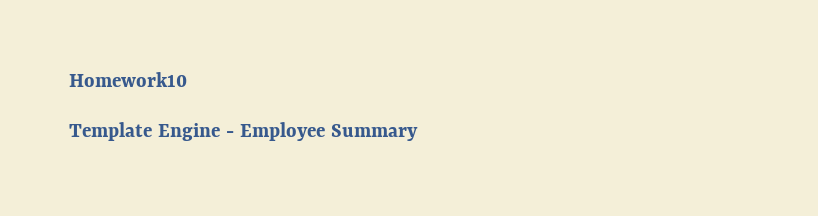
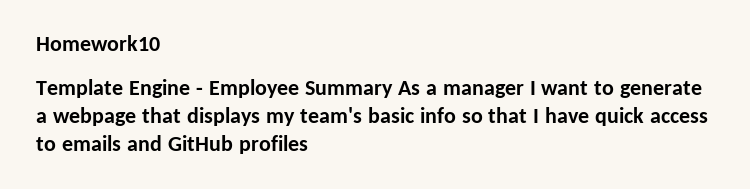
- Template Engine - Employee Summary
+ Template Engine - Employee Summary As a manager I want to generate a webpage that displays my team's basic info so that I have quick access to emails and GitHub profiles

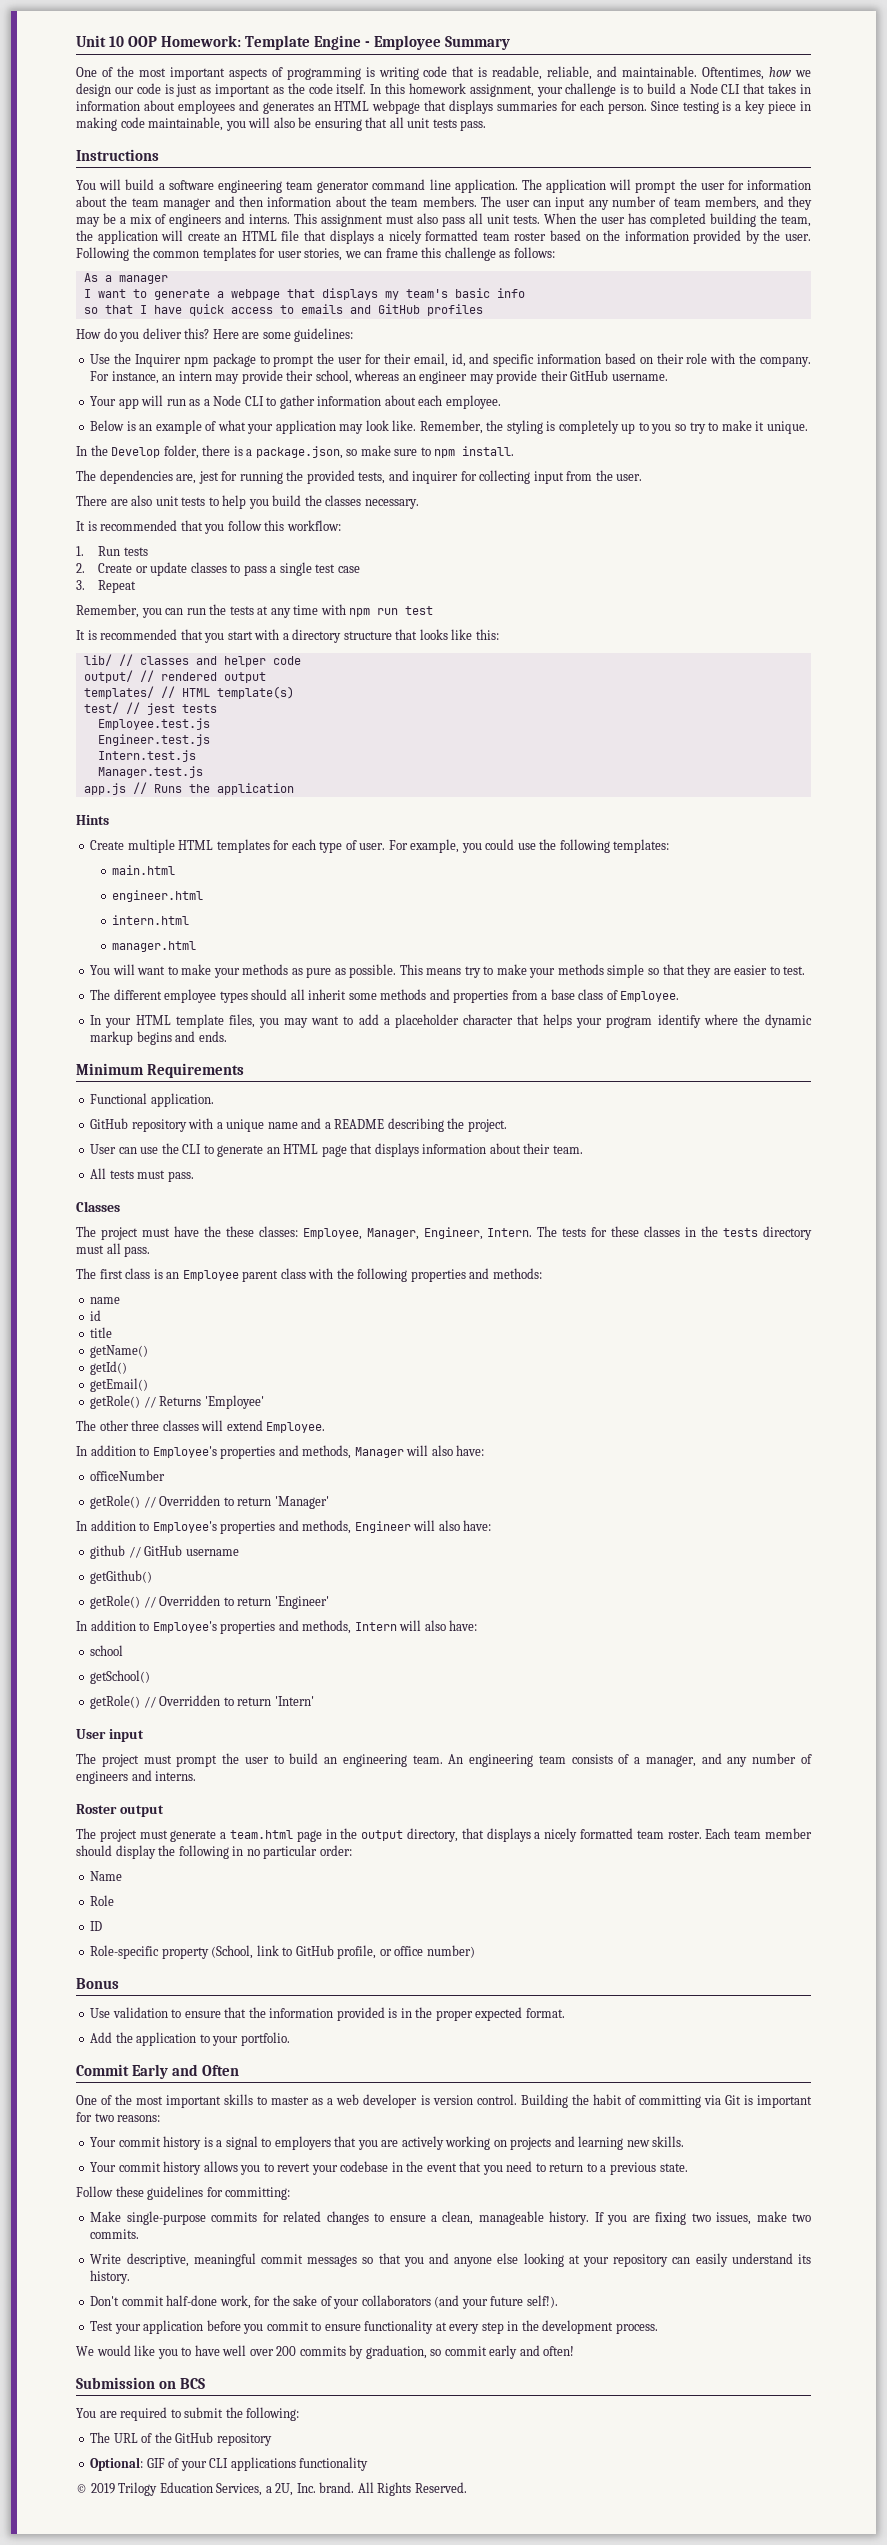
- Homework10
- Template Engine - Employee Summary As a manager I want to generate a webpage that displays my team's basic info so that I have quick access to emails and GitHub profiles
+ Unit 10 OOP Homework: Template Engine - Employee Summary
+ One of the most important aspects of programming is writing code that is readable, reliable, and maintainable. Oftentimes, how we design our code is just as important as the code itself. In this homework assignment, your challenge is to build a Node CLI that takes in information about employees and generates an HTML webpage that displays summaries for each person. Since testing is a key piece in making code maintainable, you will also be ensuring that all unit tests pass.
+ Instructions
+ You will build a software engineering team generator command line application. The application will prompt the user for information about the team manager and then information about the team members. The user can input any number of team members, and they may be a mix of engineers and interns. This assignment must also pass all unit tests. When the user has completed building the team, the application will create an HTML file that displays a nicely formatted team roster based on the information provided by the user. Following the common templates for user stories, we can frame this challenge as follows:
+ As a manager
+ I want to generate a webpage that displays my team's basic info
+ so that I have quick access to emails and GitHub profiles
+ How do you deliver this? Here are some guidelines:
+ Use the Inquirer npm package to prompt the user for their email, id, and specific information based on their role with the company. For instance, an intern may provide their school, whereas an engineer may provide their GitHub username.
+ Your app will run as a Node CLI to gather information about each employee.
+ Below is an example of what your application may look like. Remember, the styling is completely up to you so try to make it unique.
+ In the Develop folder, there is a package.json, so make sure to npm install.
+ The dependencies are, jest for running the provided tests, and inquirer for collecting input from the user.
+ There are also unit tests to help you build the classes necessary.
+ It is recommended that you follow this workflow:
+ 1. Run tests
+ 2. Create or update classes to pass a single test case
+ 3. Repeat
+ Remember, you can run the tests at any time with npm run test
+ It is recommended that you start with a directory structure that looks like this:
+ lib/ // classes and helper code
+ output/ // rendered output
+ templates/ // HTML template(s)
+ test/ // jest tests
+ Employee.test.js
+ Engineer.test.js
+ Intern.test.js
+ Manager.test.js
+ app.js // Runs the application
+ Hints
+ Create multiple HTML templates for each type of user. For example, you could use the following templates:
+ main.html
+ engineer.html
+ intern.html
+ manager.html
+ You will want to make your methods as pure as possible. This means try to make your methods simple so that they are easier to test.
+ The different employee types should all inherit some methods and properties from a base class of Employee.
+ In your HTML template files, you may want to add a placeholder character that helps your program identify where the dynamic markup begins and ends.
+ Minimum Requirements
+ Functional application.
+ GitHub repository with a unique name and a README describing the project.
+ User can use the CLI to generate an HTML page that displays information about their team.
+ All tests must pass.
+ Classes
+ The project must have the these classes: Employee, Manager, Engineer, Intern. The tests for these classes in the tests directory must all pass.
+ The first class is an Employee parent class with the following properties and methods:
+ name
+ id
+ title
+ getName()
+ getId()
+ getEmail()
+ getRole() // Returns 'Employee'
+ The other three classes will extend Employee.
+ In addition to Employee's properties and methods, Manager will also have:
+ officeNumber
+ getRole() // Overridden to return 'Manager'
+ In addition to Employee's properties and methods, Engineer will also have:
+ github // GitHub username
+ getGithub()
+ getRole() // Overridden to return 'Engineer'
+ In addition to Employee's properties and methods, Intern will also have:
+ school
+ getSchool()
+ getRole() // Overridden to return 'Intern'
+ User input
+ The project must prompt the user to build an engineering team. An engineering team consists of a manager, and any number of engineers and interns.
+ Roster output
+ The project must generate a team.html page in the output directory, that displays a nicely formatted team roster. Each team member should display the following in no particular order:
+ Name
+ Role
+ ID
+ Role-specific property (School, link to GitHub profile, or office number)
+ Bonus
+ Use validation to ensure that the information provided is in the proper expected format.
+ Add the application to your portfolio.
+ Commit Early and Often
+ One of the most important skills to master as a web developer is version control. Building the habit of committing via Git is important for two reasons:
+ Your commit history is a signal to employers that you are actively working on projects and learning new skills.
+ Your commit history allows you to revert your codebase in the event that you need to return to a previous state.
+ Follow these guidelines for committing:
+ Make single-purpose commits for related changes to ensure a clean, manageable history. If you are fixing two issues, make two commits.
+ Write descriptive, meaningful commit messages so that you and anyone else looking at your repository can easily understand its history.
+ Don't commit half-done work, for the sake of your collaborators (and your future self!).
+ Test your application before you commit to ensure functionality at every step in the development process.
+ We would like you to have well over 200 commits by graduation, so commit early and often!
+ Submission on BCS
+ You are required to submit the following:
+ The URL of the GitHub repository
+ Optional: GIF of your CLI applications functionality
+ © 2019 Trilogy Education Services, a 2U, Inc. brand. All Rights Reserved.

